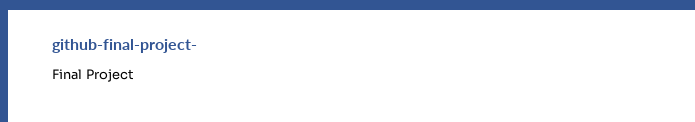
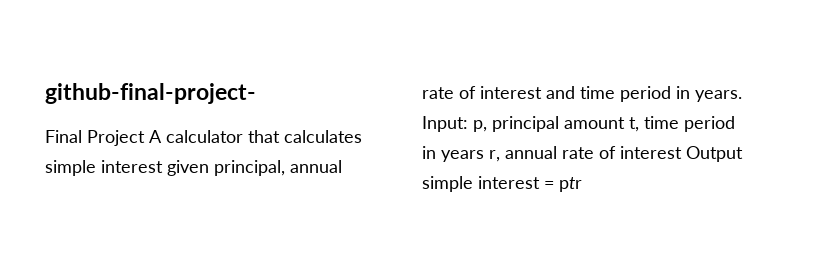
- Final Project
+ Final Project A calculator that calculates simple interest given principal, annual rate of interest and time period in years. Input: p, principal amount t, time period in years r, annual rate of interest Output simple interest = ptr

